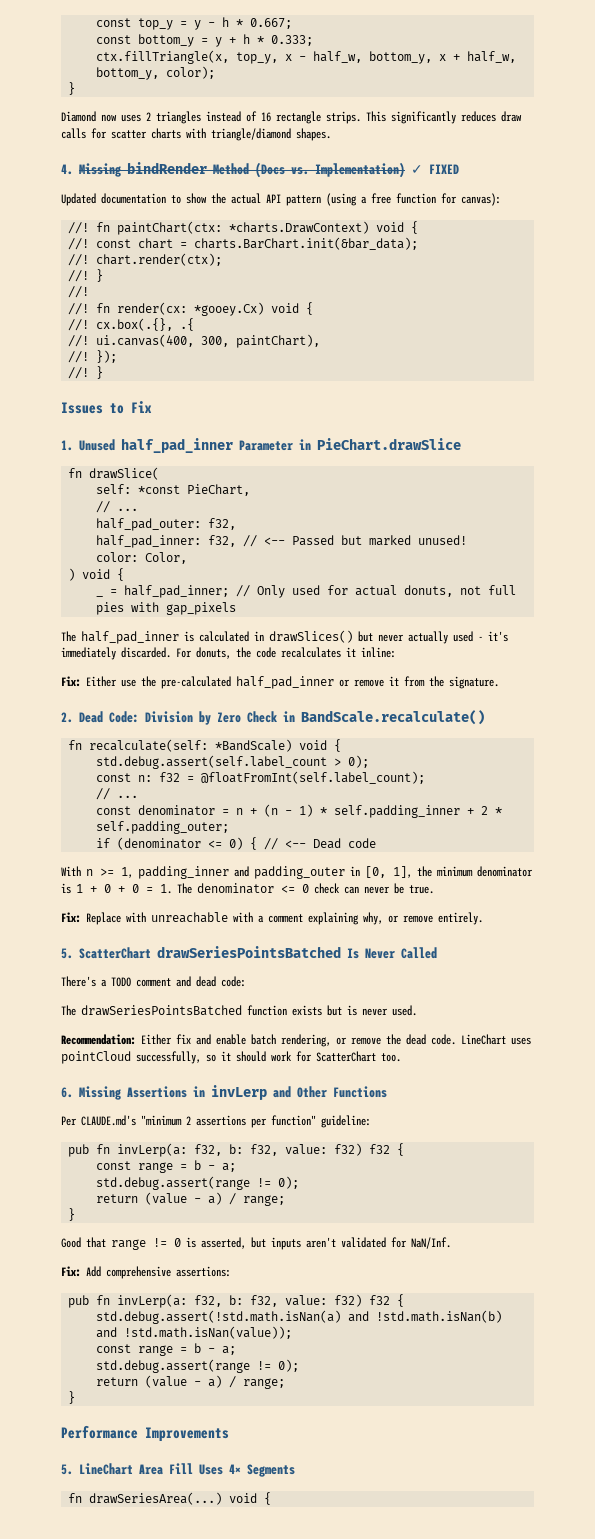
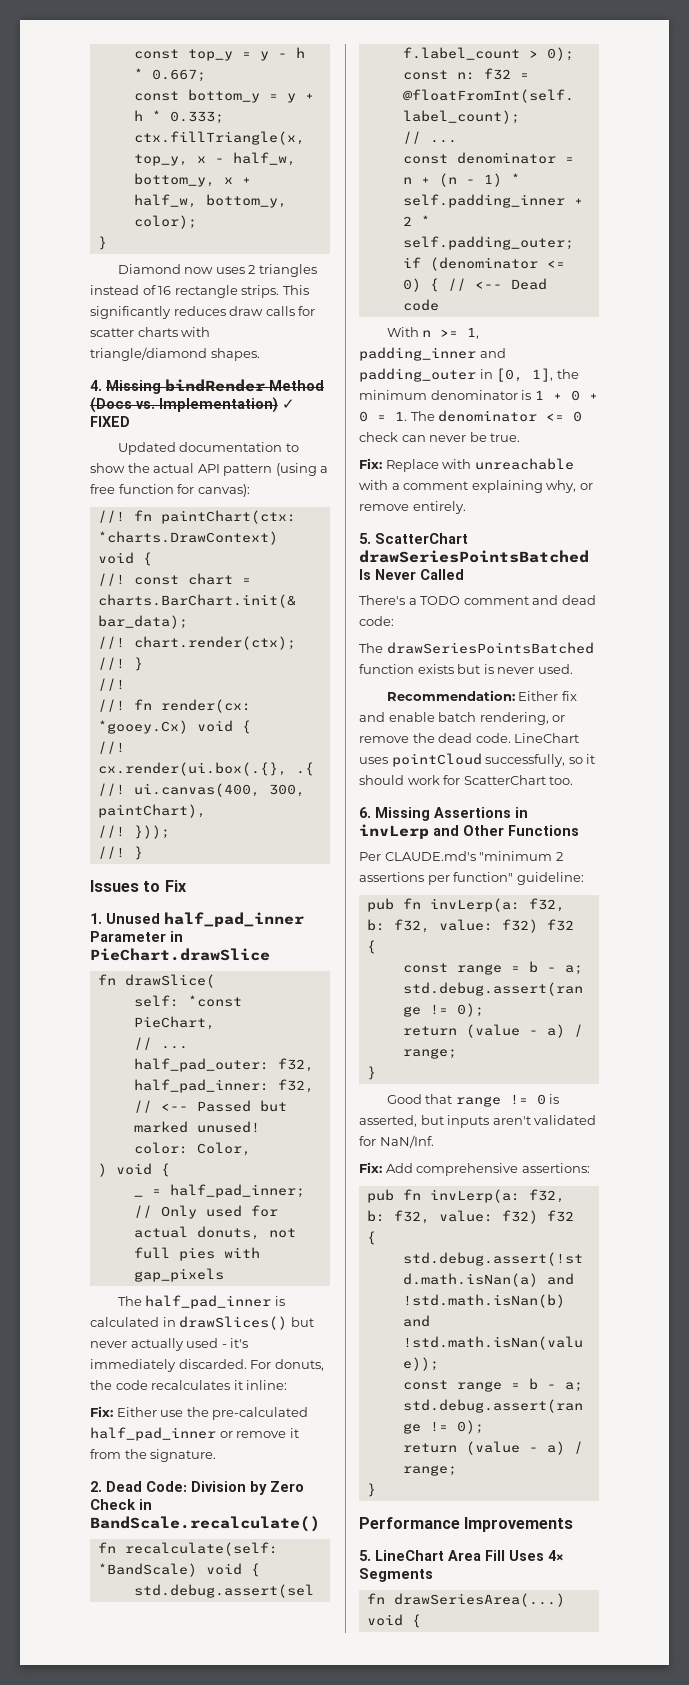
- //! cx.box(.{}, .{
+ //! cx.render(ui.box(.{}, .{
- });
+ }));

